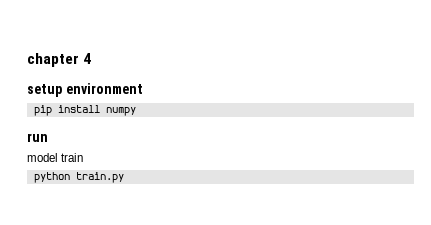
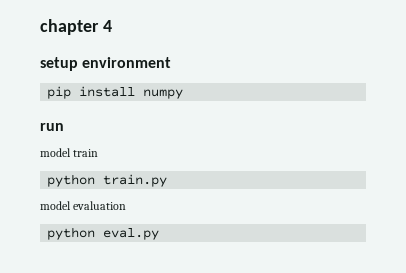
+ model evaluation
+ python eval.py

